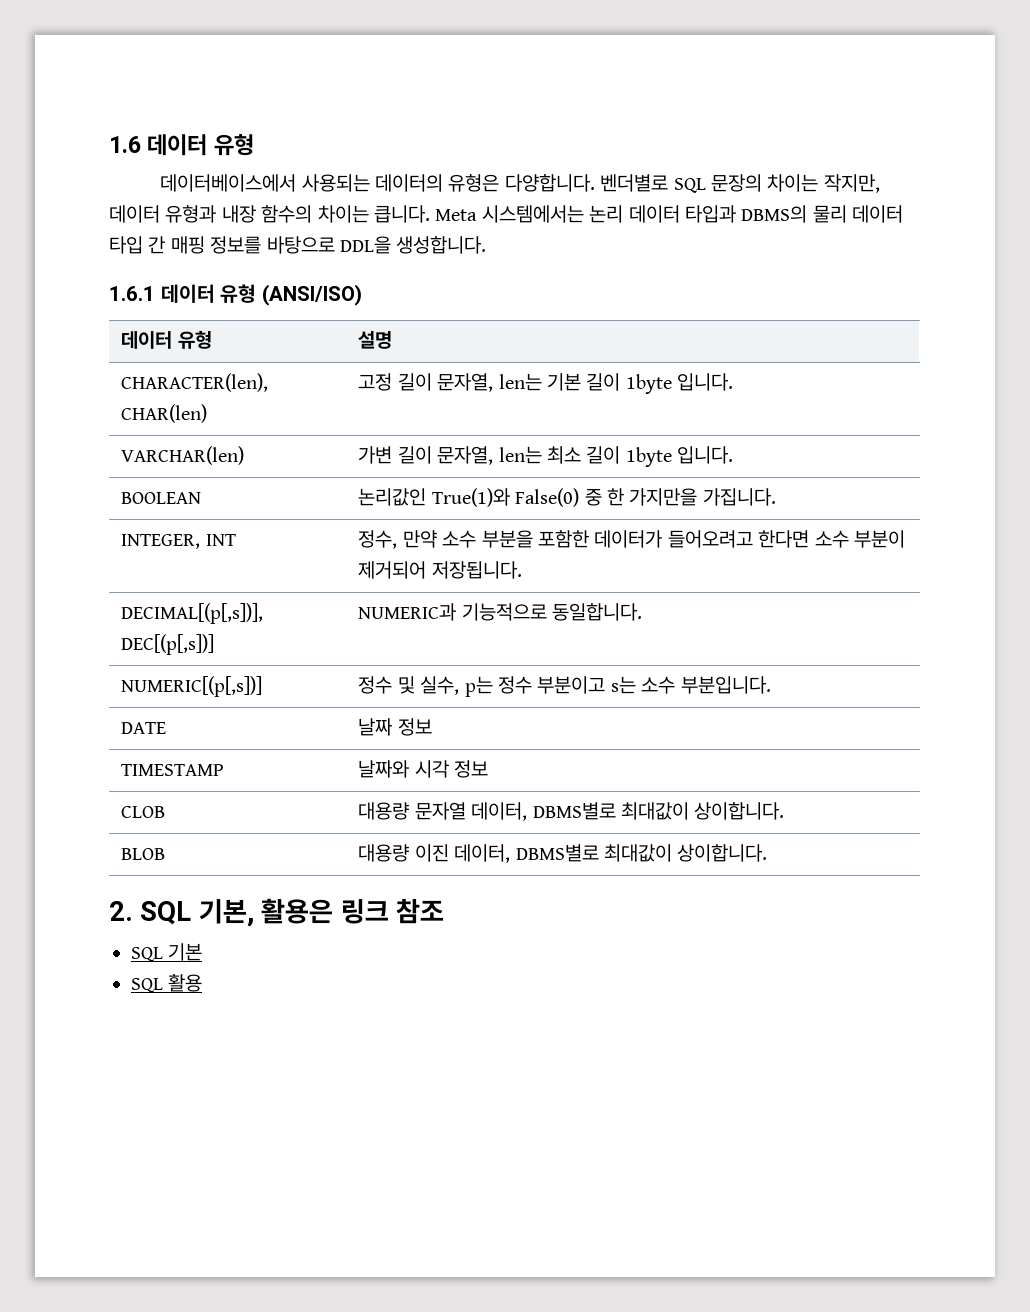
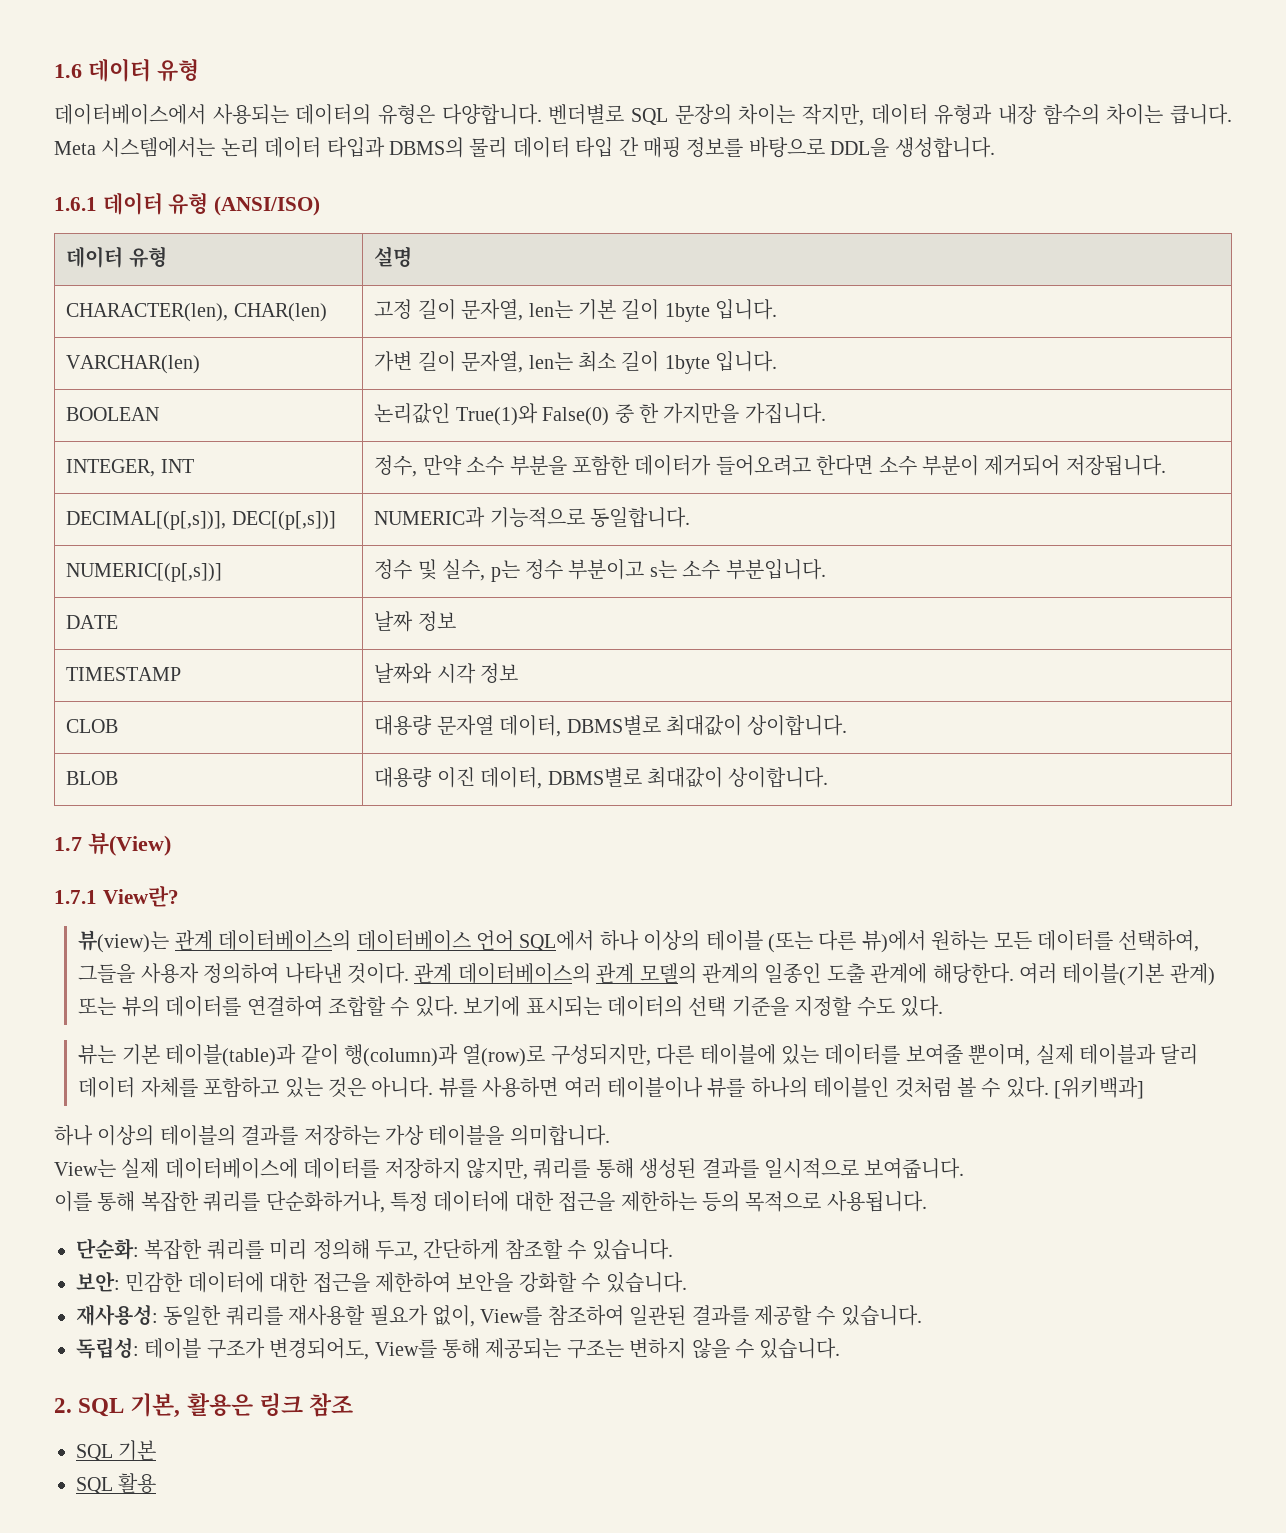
+ 1.7 뷰(View)
+ 1.7.1 View란?
+ 뷰(view)는 관계 데이터베이스의 데이터베이스 언어 SQL에서 하나 이상의 테이블 (또는 다른 뷰)에서 원하는 모든 데이터를 선택하여, 그들을 사용자 정의하여 나타낸 것이다. 관계 데이터베이스의 관계 모델의 관계의 일종인 도출 관계에 해당한다. 여러 테이블(기본 관계) 또는 뷰의 데이터를 연결하여 조합할 수 있다. 보기에 표시되는 데이터의 선택 기준을 지정할 수도 있다.
+ 뷰는 기본 테이블(table)과 같이 행(column)과 열(row)로 구성되지만, 다른 테이블에 있는 데이터를 보여줄 뿐이며, 실제 테이블과 달리 데이터 자체를 포함하고 있는 것은 아니다. 뷰를 사용하면 여러 테이블이나 뷰를 하나의 테이블인 것처럼 볼 수 있다. [위키백과]
+ 하나 이상의 테이블의 결과를 저장하는 가상 테이블을 의미합니다.
+ View는 실제 데이터베이스에 데이터를 저장하지 않지만, 쿼리를 통해 생성된 결과를 일시적으로 보여줍니다.
+ 이를 통해 복잡한 쿼리를 단순화하거나, 특정 데이터에 대한 접근을 제한하는 등의 목적으로 사용됩니다.
+ 단순화: 복잡한 쿼리를 미리 정의해 두고, 간단하게 참조할 수 있습니다.
+ 보안: 민감한 데이터에 대한 접근을 제한하여 보안을 강화할 수 있습니다.
+ 재사용성: 동일한 쿼리를 재사용할 필요가 없이, View를 참조하여 일관된 결과를 제공할 수 있습니다.
+ 독립성: 테이블 구조가 변경되어도, View를 통해 제공되는 구조는 변하지 않을 수 있습니다.

